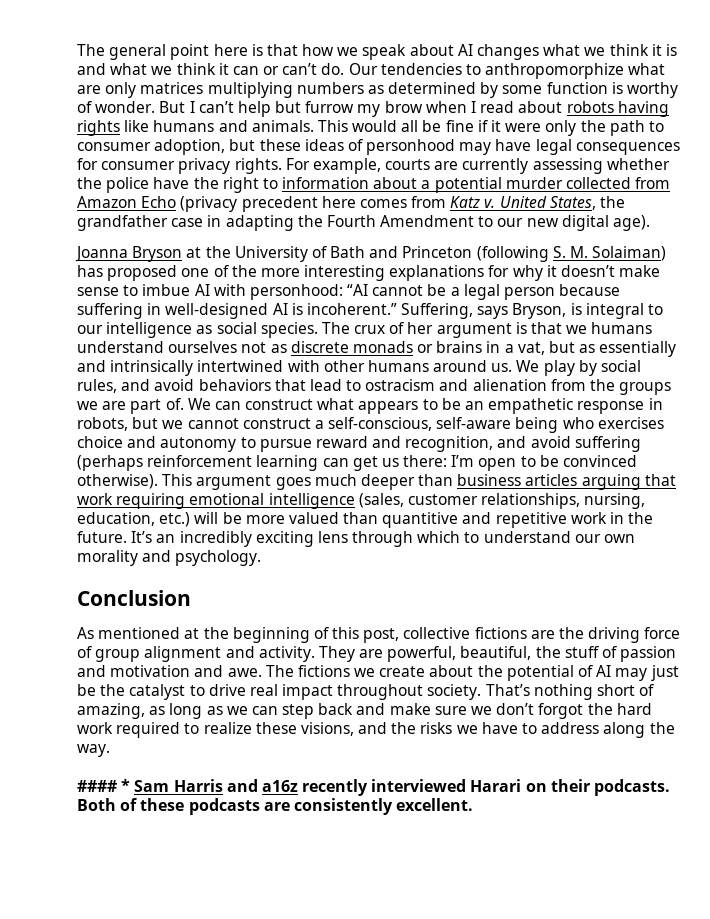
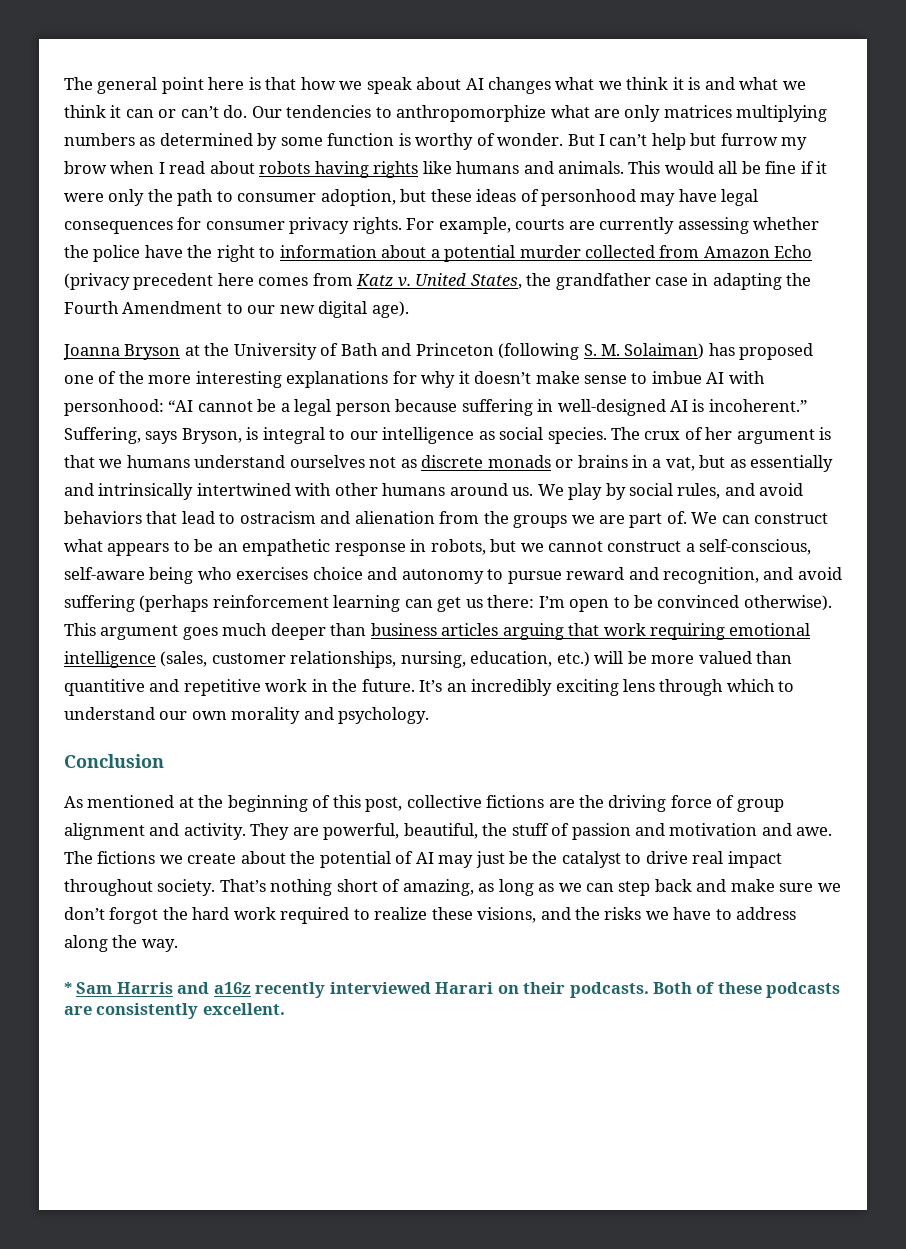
- #### * Sam Harris and a16z recently interviewed Harari on their podcasts.
+ * Sam Harris and a16z recently interviewed Harari on their podcasts.

